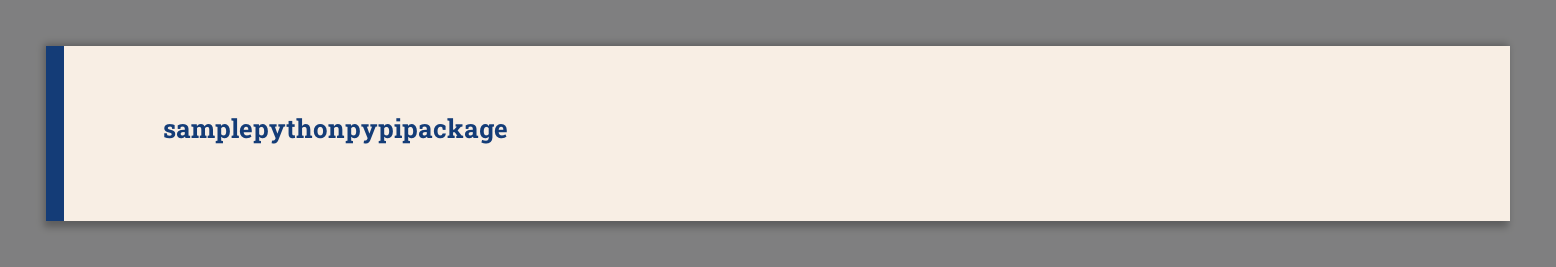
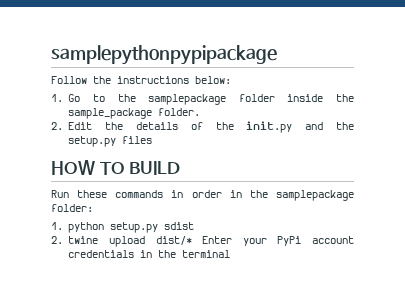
+ Follow the instructions below:
+ 1. Go to the samplepackage folder inside the sample_package folder.
+ 2. Edit the details of the init.py and the setup.py files
+ HOW TO BUILD
+ Run these commands in order in the samplepackage folder:
+ 1. python setup.py sdist
+ 2. twine upload dist/* Enter your PyPi account credentials in the terminal

